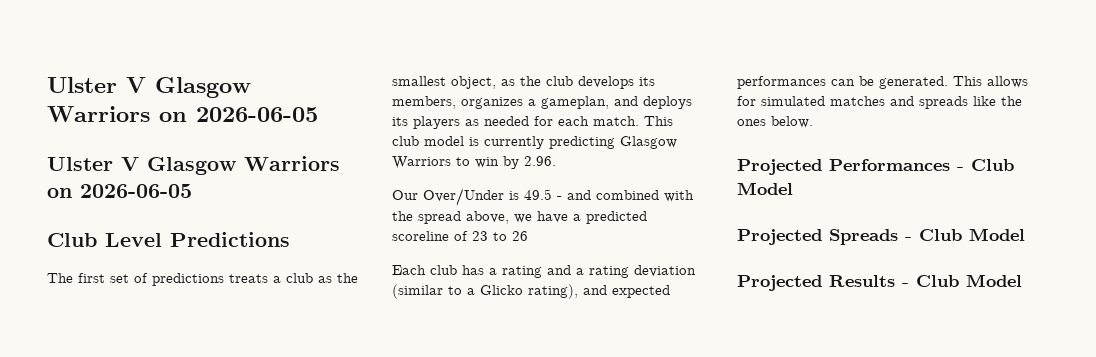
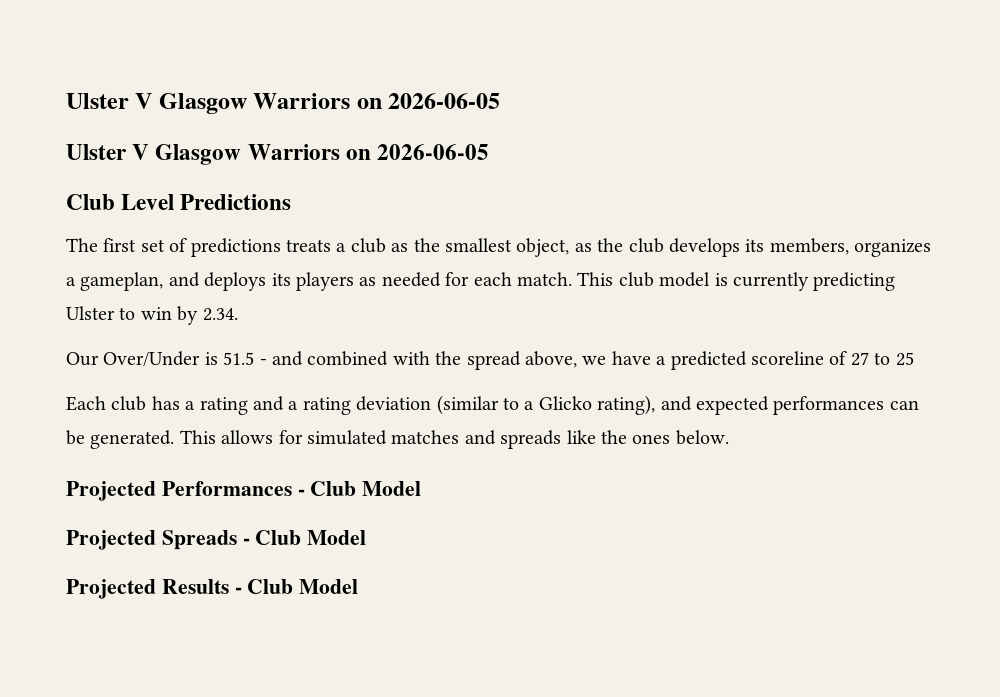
- This club model is currently predicting Glasgow Warriors to win by 2.96.
+ This club model is currently predicting Ulster to win by 2.34.
- Our Over/Under is 49.5 - and combined with the spread above, we have a predicted scoreline of 23 to 26
+ Our Over/Under is 51.5 - and combined with the spread above, we have a predicted scoreline of 27 to 25

